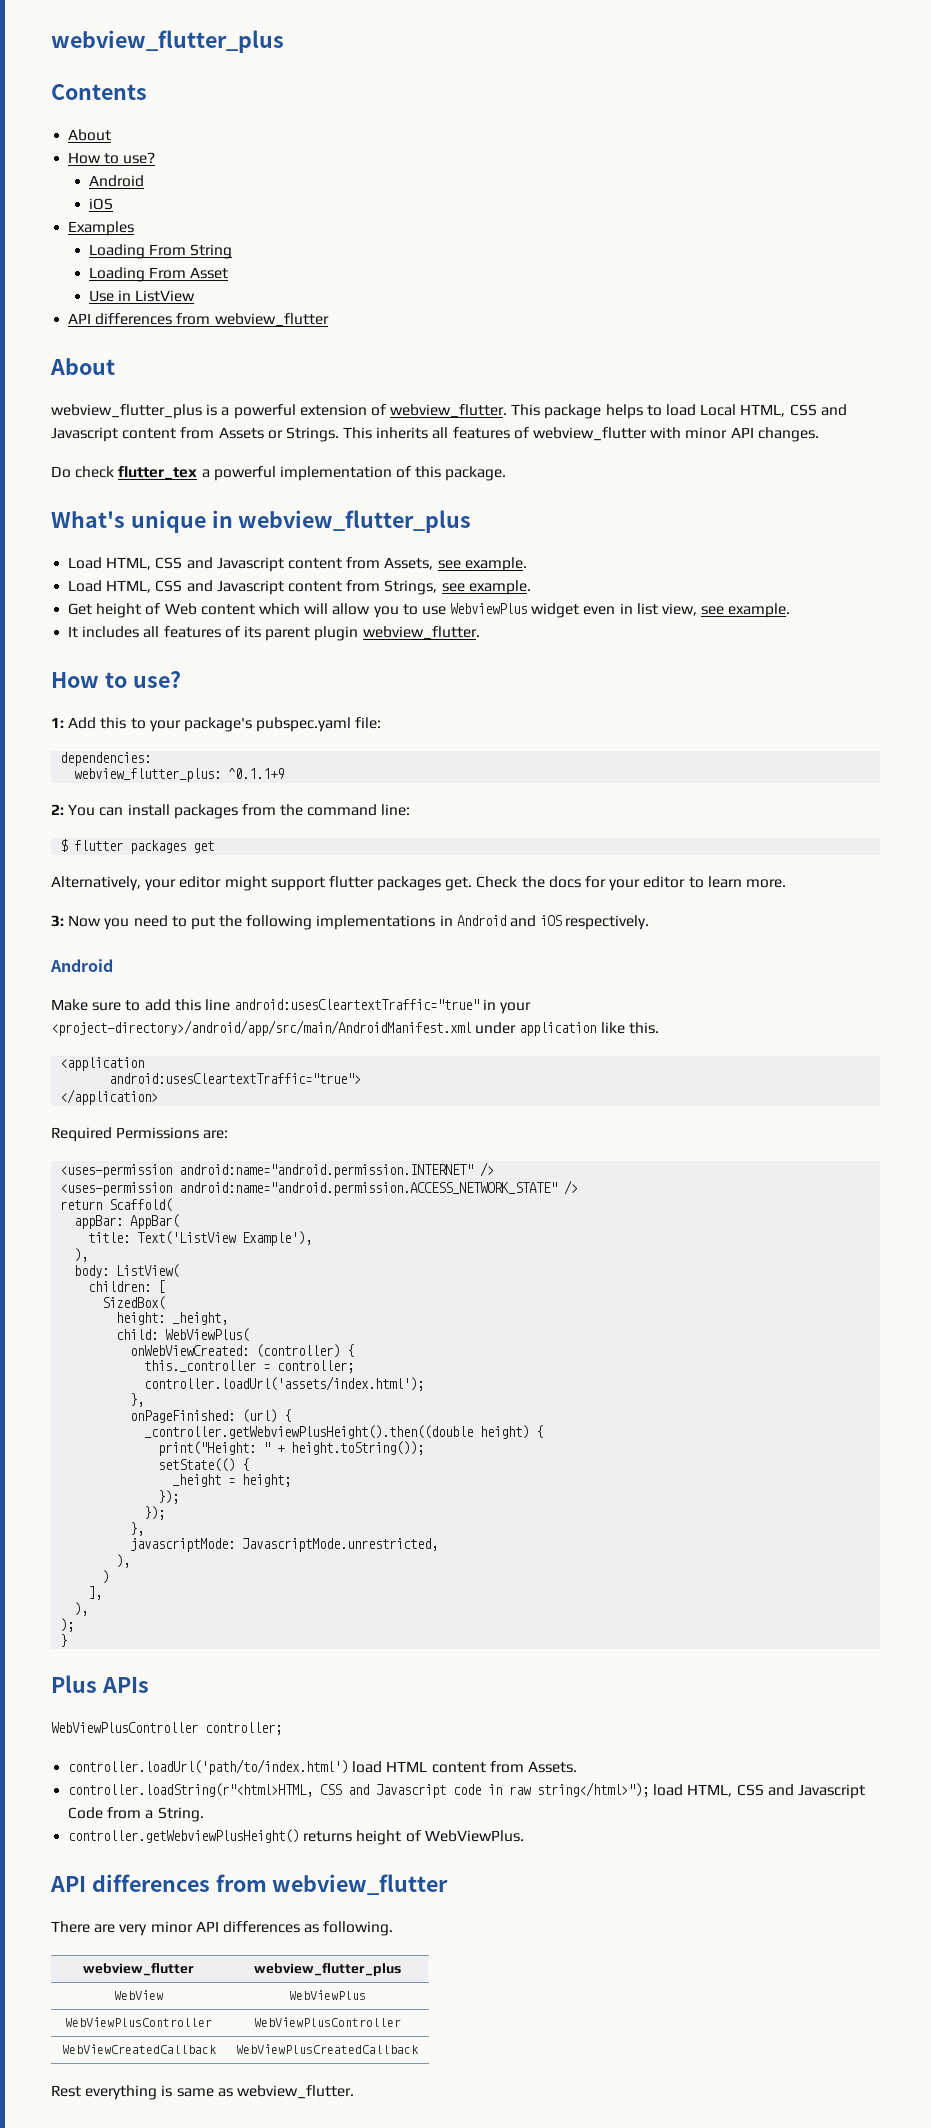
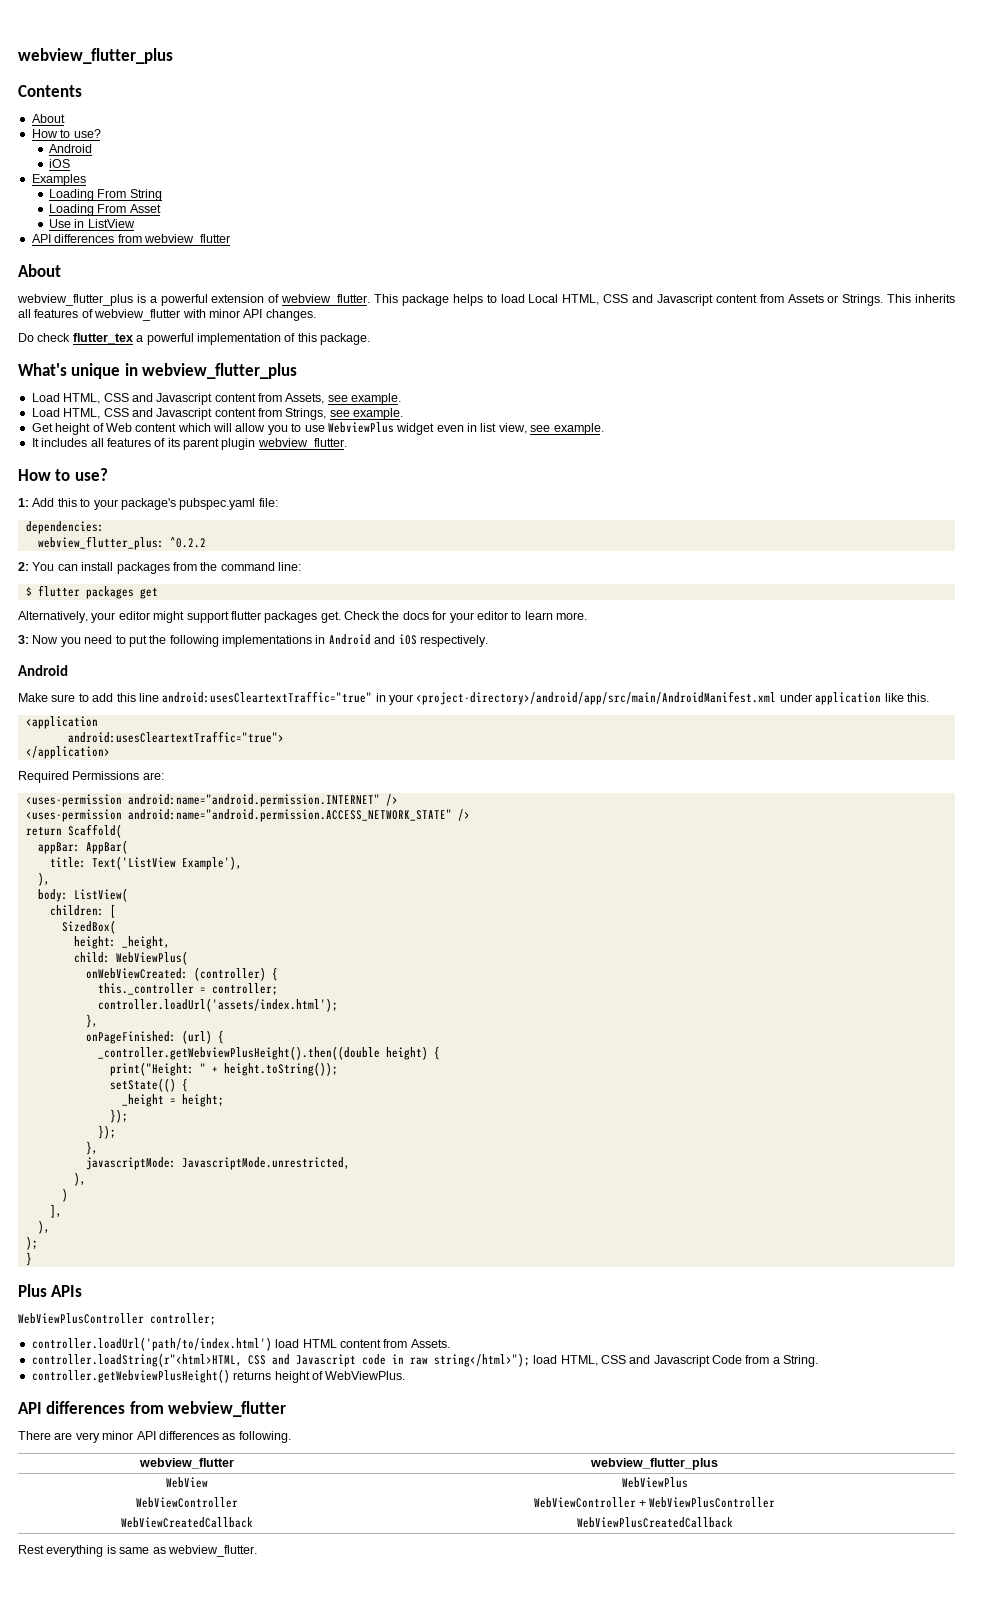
- webview_flutter_plus: ^0.1.1+9
+ webview_flutter_plus: ^0.2.2
- WebViewPlusController | WebViewPlusController
+ WebViewController | WebViewController + WebViewPlusController

